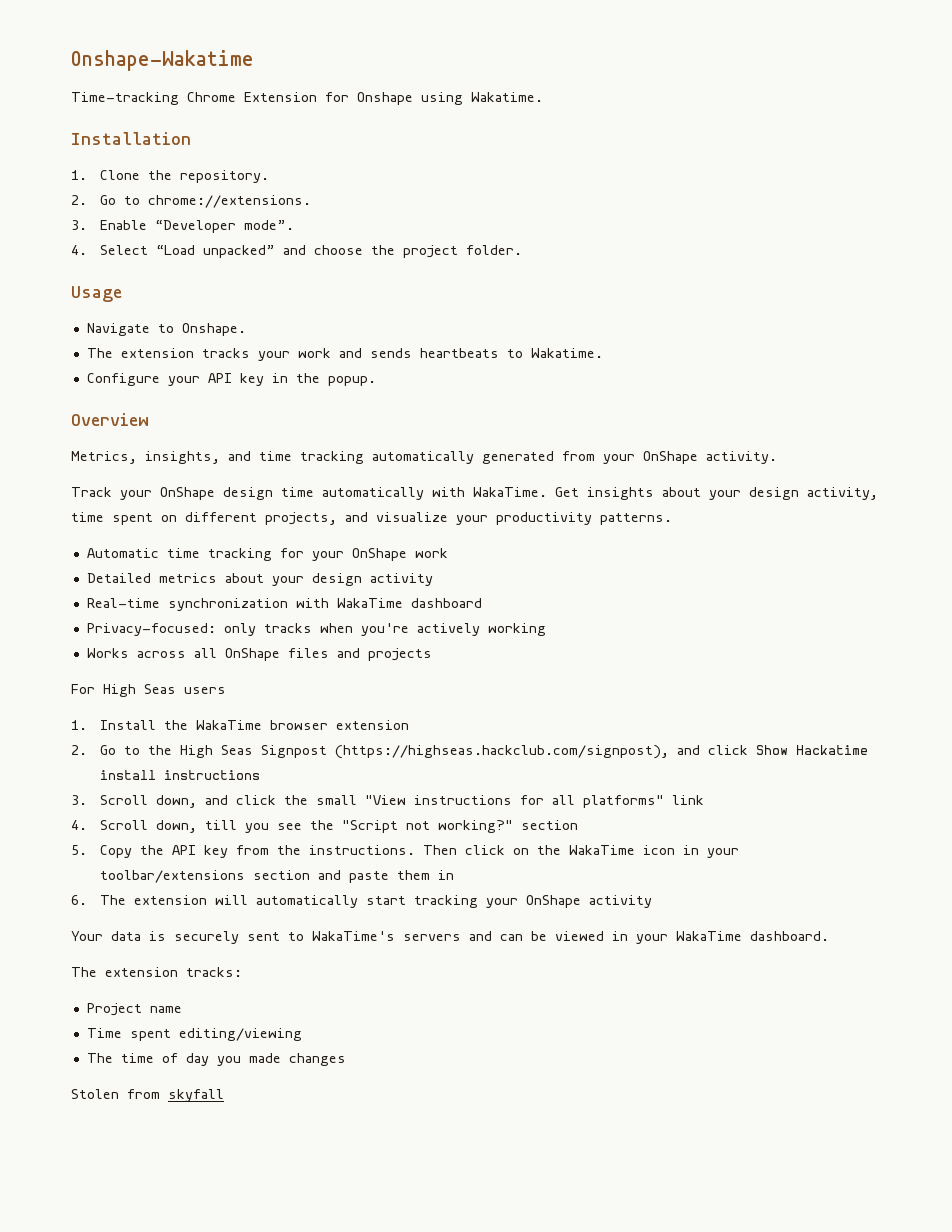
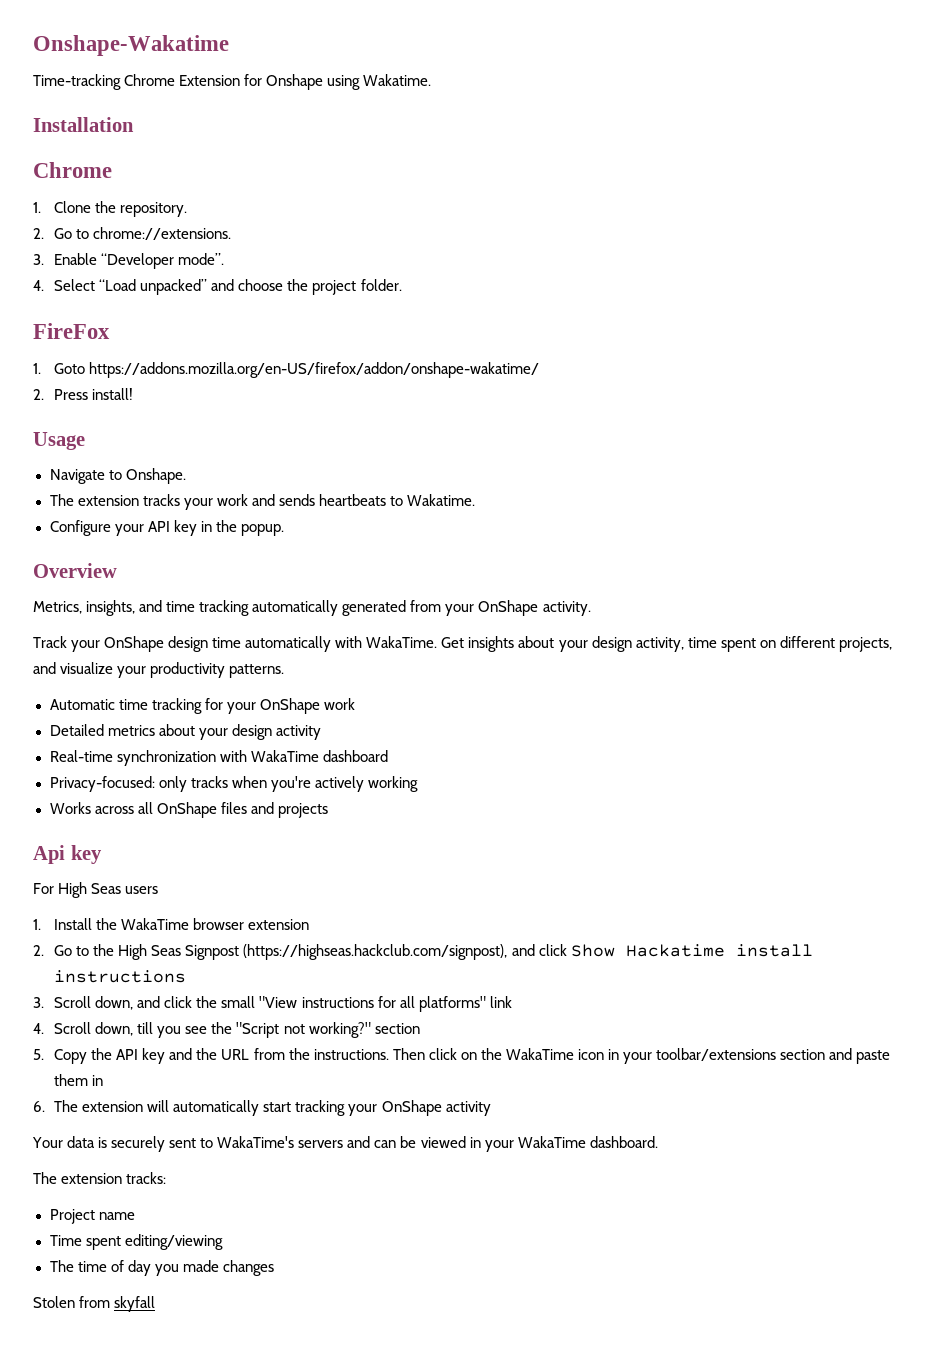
  Installation
+ Chrome
+ FireFox
+ 1. Goto https://addons.mozilla.org/en-US/firefox/addon/onshape-wakatime/
+ 2. Press install!
+ Api key
- 5. Copy the API key from the instructions.
+ 5. Copy the API key and the URL from the instructions.

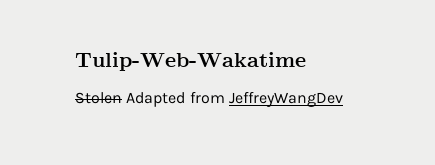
- Onshape-Wakatime
- Time-tracking Chrome Extension for Onshape using Wakatime.
- Installation
- Chrome
- 1. Clone the repository.
- 2. Go to chrome://extensions.
- 3. Enable “Developer mode”.
- 4. Select “Load unpacked” and choose the project folder.
- FireFox
- 1. Goto https://addons.mozilla.org/en-US/firefox/addon/onshape-wakatime/
- 2. Press install!
- Usage
- Navigate to Onshape.
- The extension tracks your work and sends heartbeats to Wakatime.
- Configure your API key in the popup.
- Overview
- Metrics, insights, and time tracking automatically generated from your OnShape activity.
- Track your OnShape design time automatically with WakaTime. Get insights about your design activity, time spent on different projects, and visualize your productivity patterns.
- Automatic time tracking for your OnShape work
- Detailed metrics about your design activity
- Real-time synchronization with WakaTime dashboard
- Privacy-focused: only tracks when you're actively working
- Works across all OnShape files and projects
- Api key
- For High Seas users
- 1. Install the WakaTime browser extension
- 2. Go to the High Seas Signpost (https://highseas.hackclub.com/signpost), and click Show Hackatime install instructions
- 3. Scroll down, and click the small "View instructions for all platforms" link
- 4. Scroll down, till you see the "Script not working?" section
- 5. Copy the API key and the URL from the instructions. Then click on the WakaTime icon in your toolbar/extensions section and paste them in
- 6. The extension will automatically start tracking your OnShape activity
- Your data is securely sent to WakaTime's servers and can be viewed in your WakaTime dashboard.
- The extension tracks:
- Project name
- Time spent editing/viewing
- The time of day you made changes
- Stolen from skyfall
+ Tulip-Web-Wakatime
+ Stolen Adapted from JeffreyWangDev

